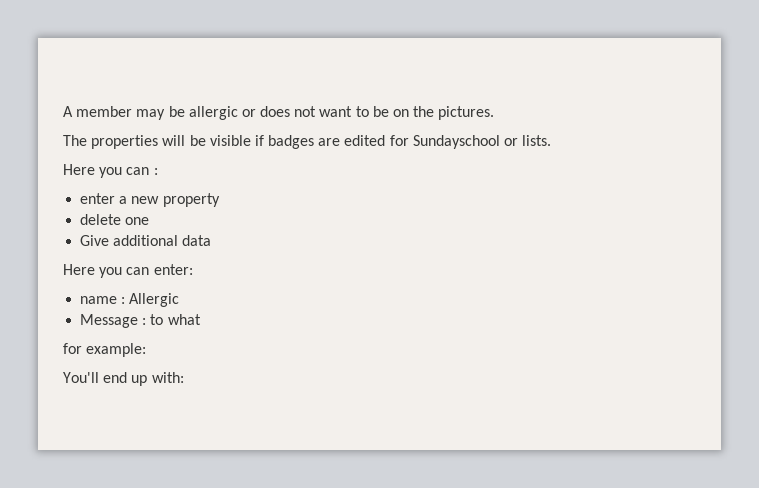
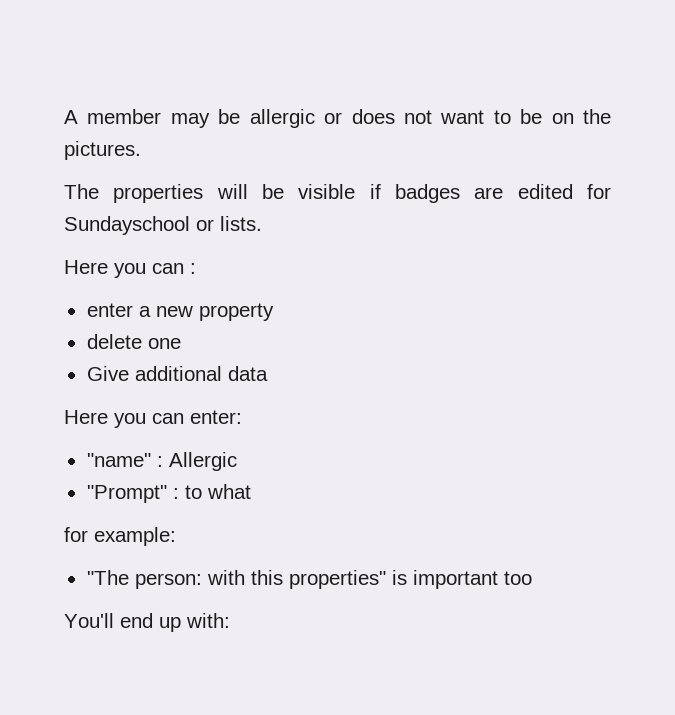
- name : Allergic
+ "name" : Allergic
- Message : to what
+ "Prompt" : to what
+ "The person: with this properties" is important too

